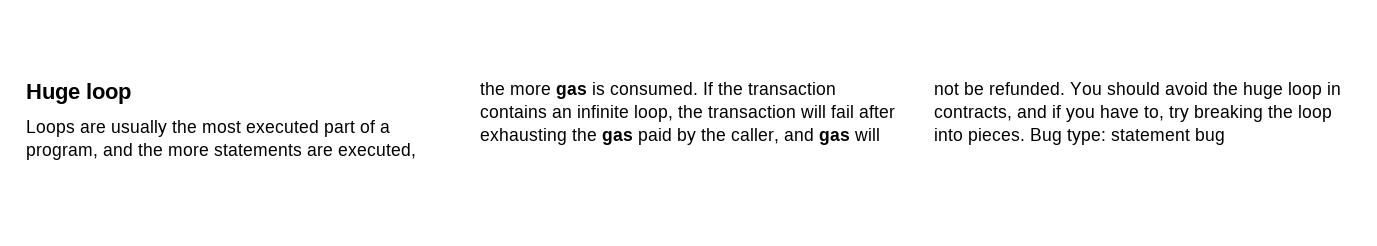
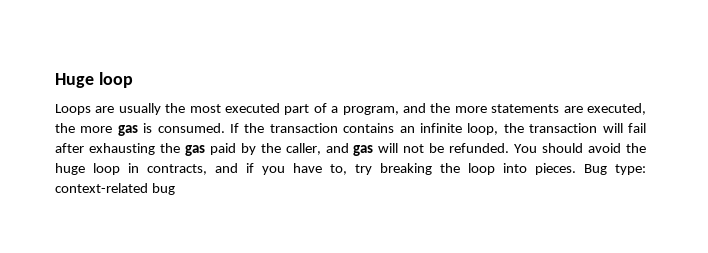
- Bug type: statement bug
+ Bug type: context-related bug

